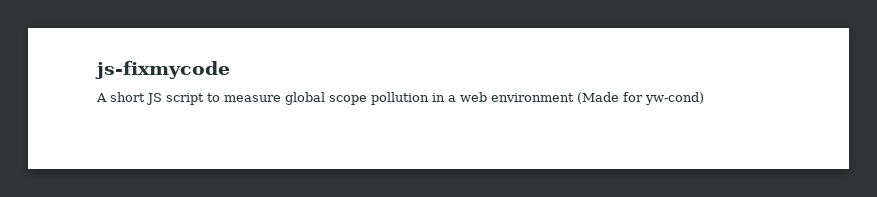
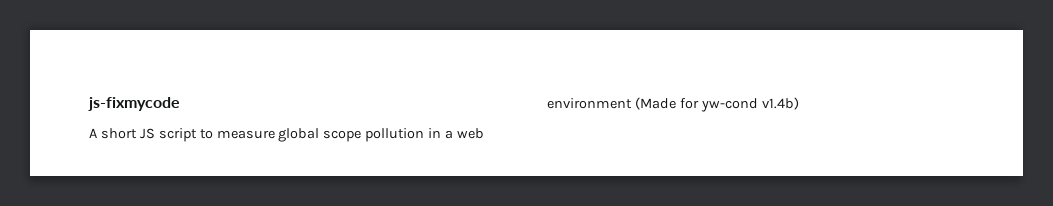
- A short JS script to measure global scope pollution in a web environment (Made for yw-cond)
+ A short JS script to measure global scope pollution in a web environment (Made for yw-cond v1.4b)

